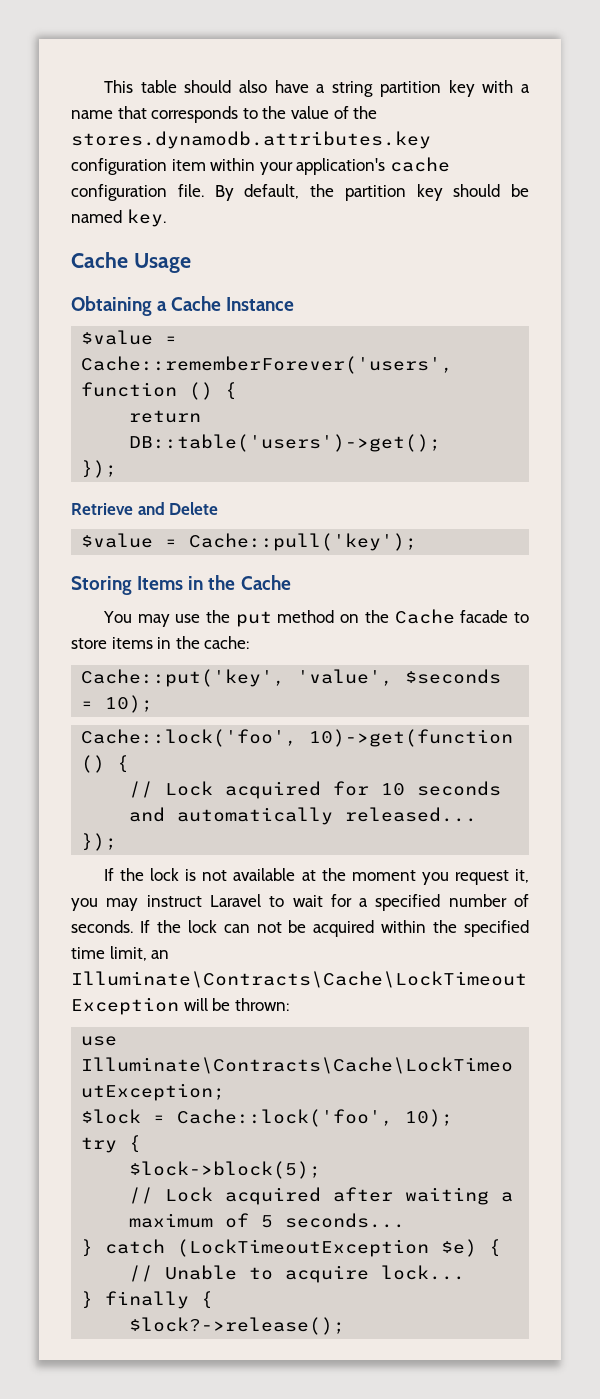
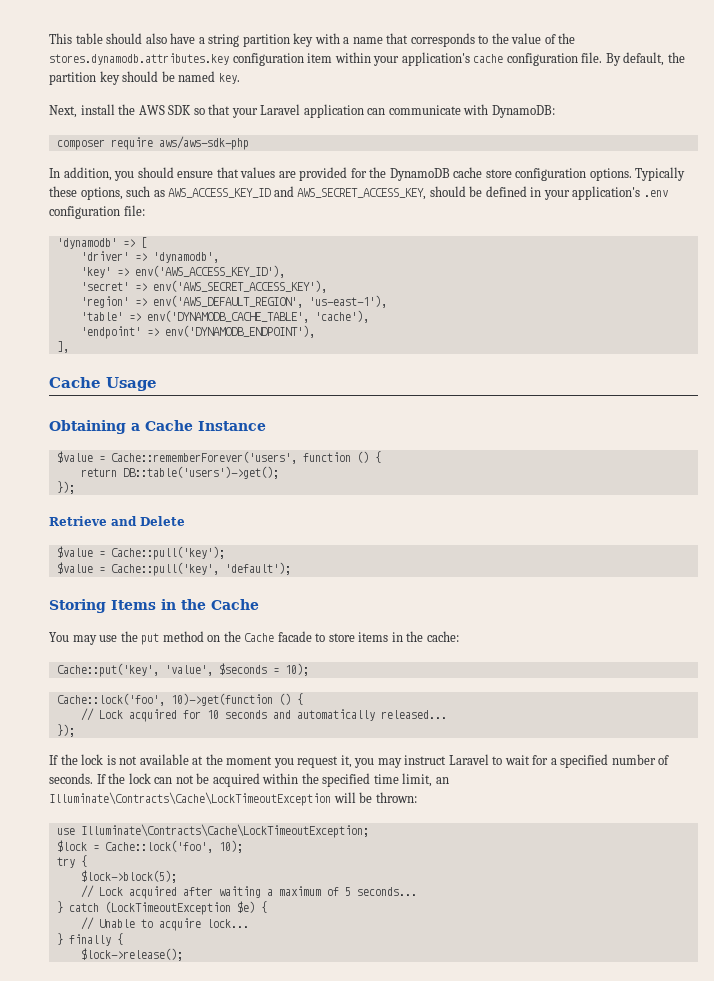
+ Next, install the AWS SDK so that your Laravel application can communicate with DynamoDB:
+ composer require aws/aws-sdk-php
+ In addition, you should ensure that values are provided for the DynamoDB cache store configuration options. Typically these options, such as AWS_ACCESS_KEY_ID and AWS_SECRET_ACCESS_KEY, should be defined in your application's .env configuration file:
+ 'dynamodb' => [
+ 'driver' => 'dynamodb',
+ 'key' => env('AWS_ACCESS_KEY_ID'),
+ 'secret' => env('AWS_SECRET_ACCESS_KEY'),
+ 'region' => env('AWS_DEFAULT_REGION', 'us-east-1'),
+ 'table' => env('DYNAMODB_CACHE_TABLE', 'cache'),
+ 'endpoint' => env('DYNAMODB_ENDPOINT'),
+ ],
+ $value = Cache::pull('key', 'default');
- $lock?->release();
+ $lock->release();

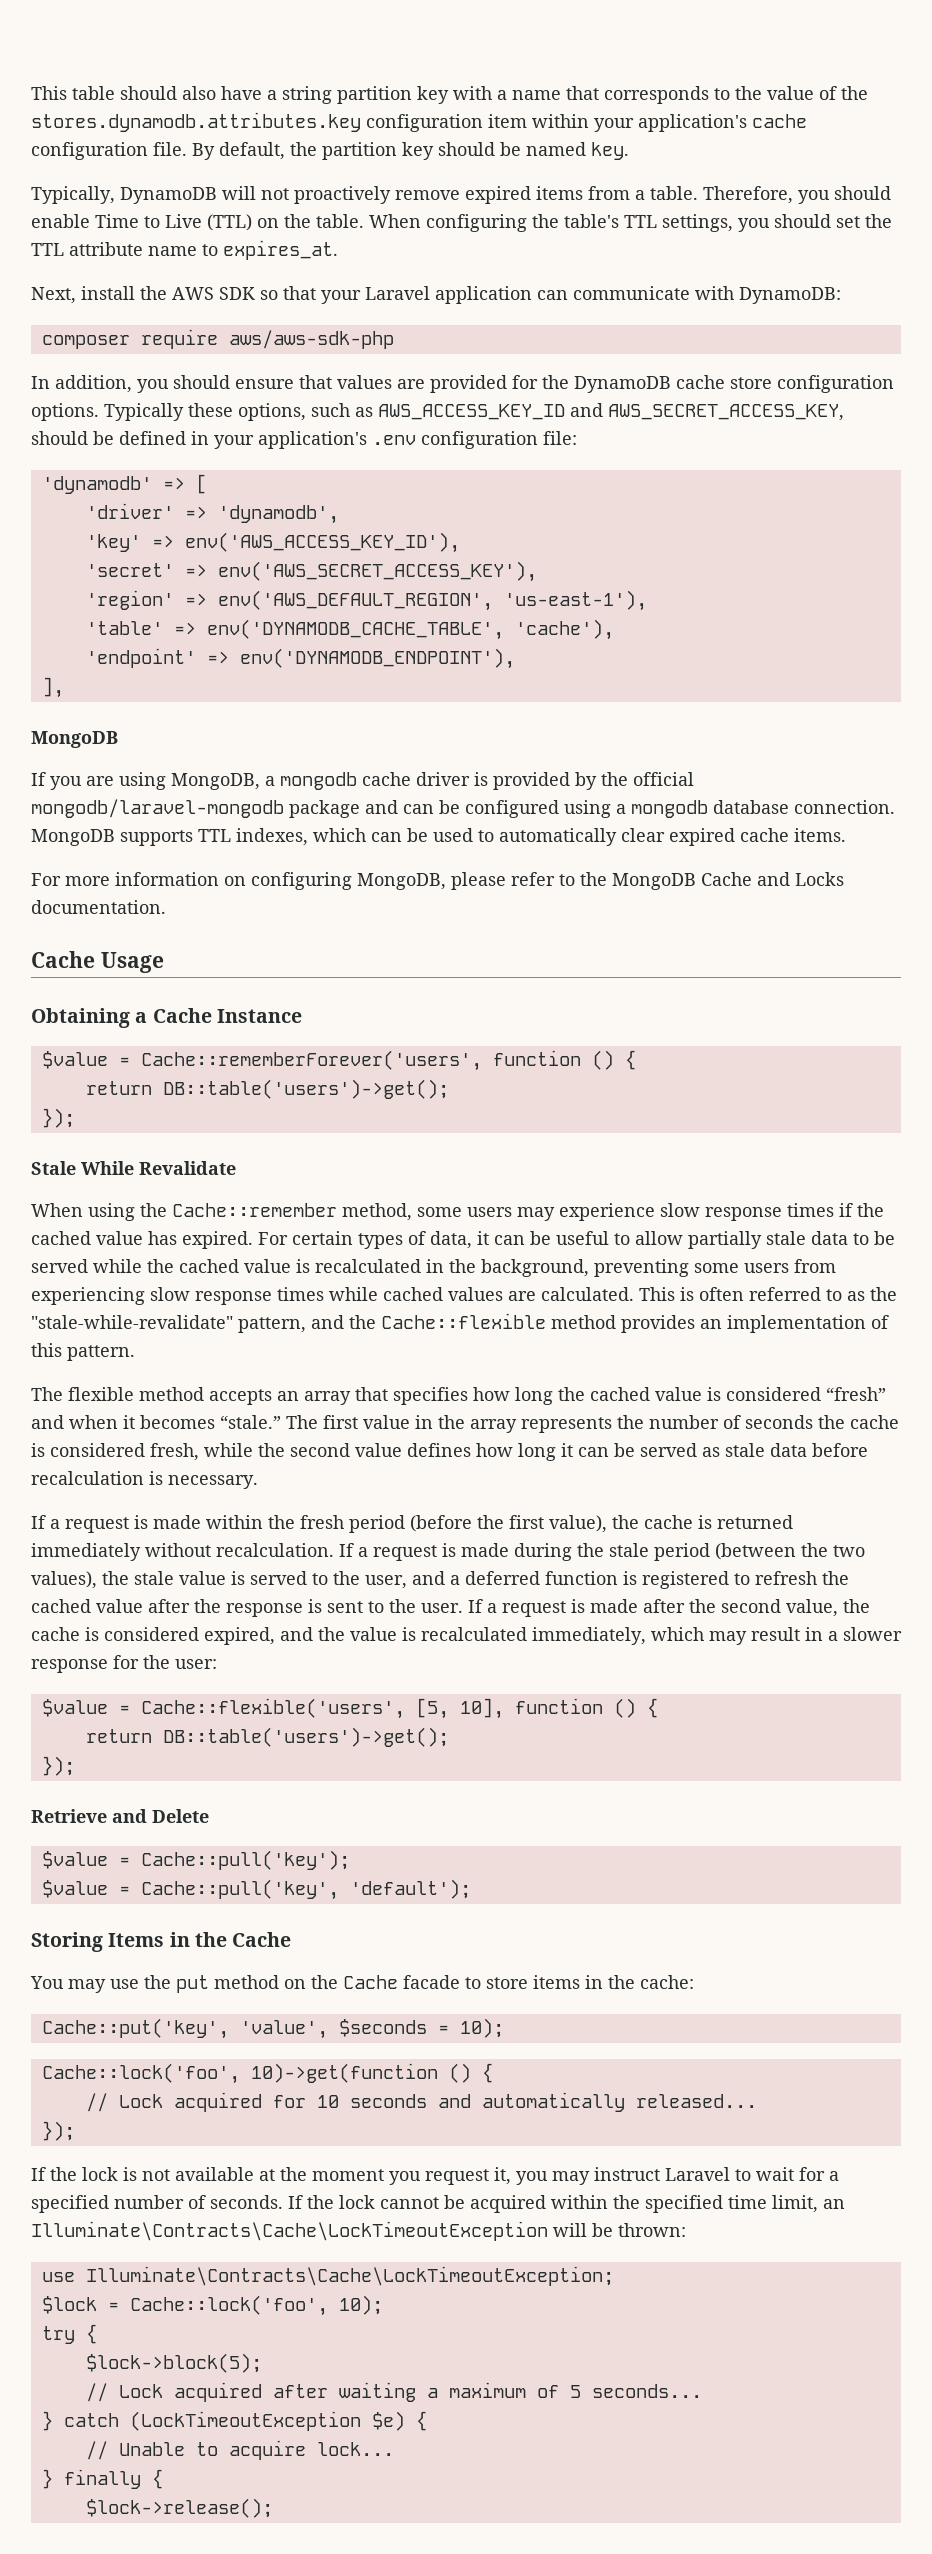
+ Typically, DynamoDB will not proactively remove expired items from a table. Therefore, you should enable Time to Live (TTL) on the table. When configuring the table's TTL settings, you should set the TTL attribute name to expires_at.
  ],
+ MongoDB
+ If you are using MongoDB, a mongodb cache driver is provided by the official mongodb/laravel-mongodb package and can be configured using a mongodb database connection. MongoDB supports TTL indexes, which can be used to automatically clear expired cache items.
+ For more information on configuring MongoDB, please refer to the MongoDB Cache and Locks documentation.
+ Stale While Revalidate
+ When using the Cache::remember method, some users may experience slow response times if the cached value has expired. For certain types of data, it can be useful to allow partially stale data to be served while the cached value is recalculated in the background, preventing some users from experiencing slow response times while cached values are calculated. This is often referred to as the "stale-while-revalidate" pattern, and the Cache::flexible method provides an implementation of this pattern.
+ The flexible method accepts an array that specifies how long the cached value is considered “fresh” and when it becomes “stale.” The first value in the array represents the number of seconds the cache is considered fresh, while the second value defines how long it can be served as stale data before recalculation is necessary.
+ If a request is made within the fresh period (before the first value), the cache is returned immediately without recalculation. If a request is made during the stale period (between the two values), the stale value is served to the user, and a deferred function is registered to refresh the cached value after the response is sent to the user. If a request is made after the second value, the cache is considered expired, and the value is recalculated immediately, which may result in a slower response for the user:
+ $value = Cache::flexible('users', [5, 10], function () {
+ return DB::table('users')->get();
+ });
- If the lock can not be acquired within the specified time limit, an Illuminate\Contracts\Cache\LockTimeoutException will be thrown:
+ If the lock cannot be acquired within the specified time limit, an Illuminate\Contracts\Cache\LockTimeoutException will be thrown:

